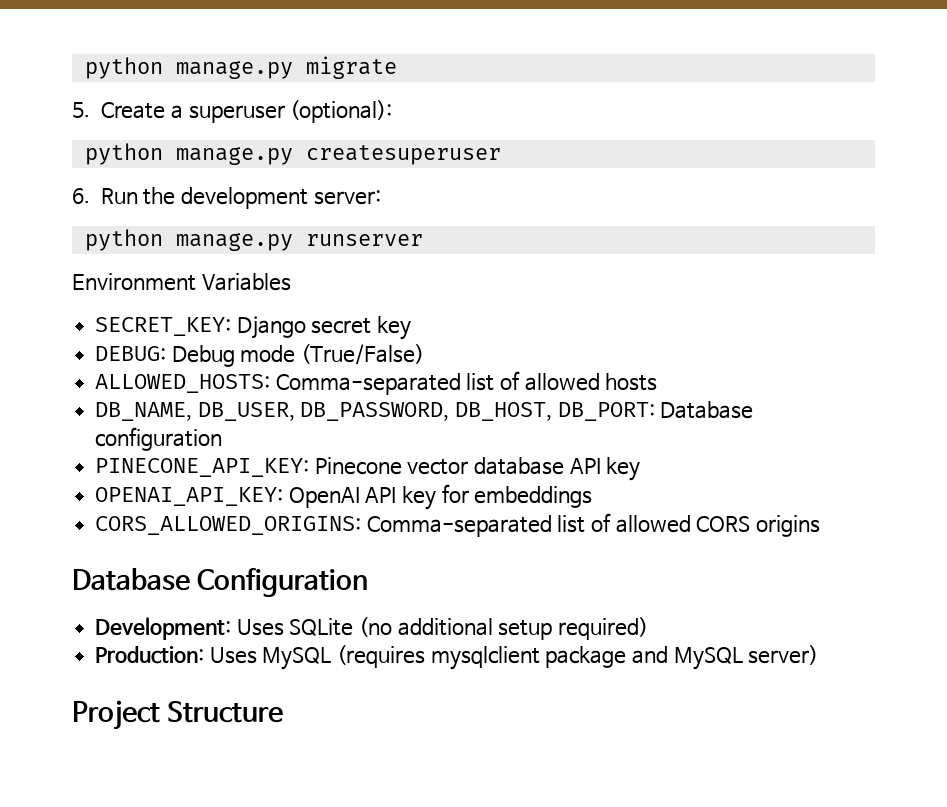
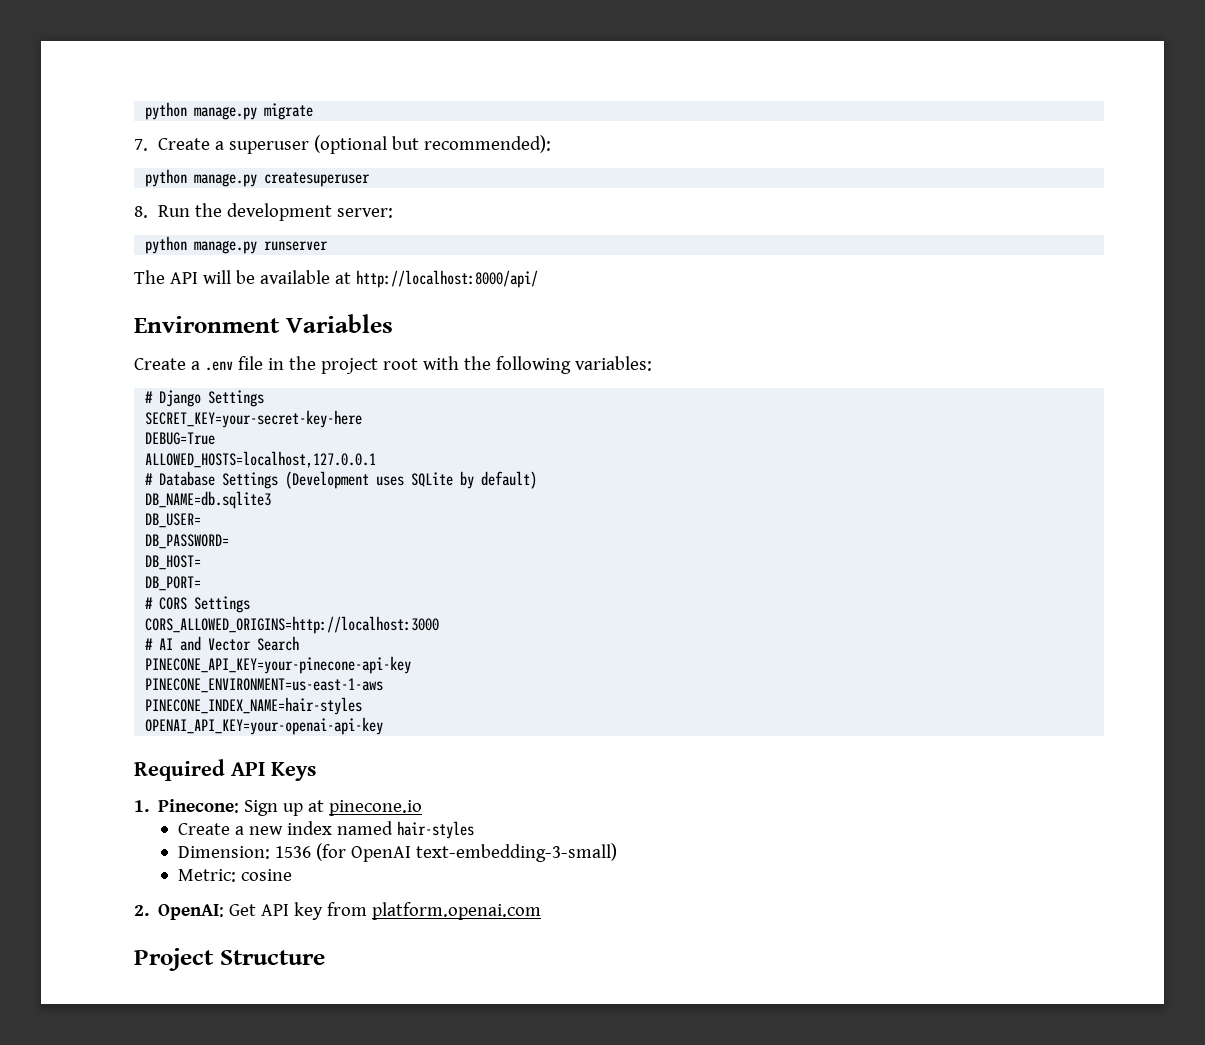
- 5. Create a superuser (optional):
+ 7. Create a superuser (optional but recommended):
- 6. Run the development server:
+ 8. Run the development server:
+ The API will be available at http://localhost:8000/api/
  Environment Variables
- SECRET_KEY: Django secret key
- DEBUG: Debug mode (True/False)
- ALLOWED_HOSTS: Comma-separated list of allowed hosts
- DB_NAME, DB_USER, DB_PASSWORD, DB_HOST, DB_PORT: Database configuration
- PINECONE_API_KEY: Pinecone vector database API key
- OPENAI_API_KEY: OpenAI API key for embeddings
- CORS_ALLOWED_ORIGINS: Comma-separated list of allowed CORS origins
- Database Configuration
- Development: Uses SQLite (no additional setup required)
- Production: Uses MySQL (requires mysqlclient package and MySQL server)
+ Create a .env file in the project root with the following variables:
+ # Django Settings
+ SECRET_KEY=your-secret-key-here
+ DEBUG=True
+ ALLOWED_HOSTS=localhost,127.0.0.1
+ # Database Settings (Development uses SQLite by default)
+ DB_NAME=db.sqlite3
+ DB_USER=
+ DB_PASSWORD=
+ DB_HOST=
+ DB_PORT=
+ # CORS Settings
+ CORS_ALLOWED_ORIGINS=http://localhost:3000
+ # AI and Vector Search
+ PINECONE_API_KEY=your-pinecone-api-key
+ PINECONE_ENVIRONMENT=us-east-1-aws
+ PINECONE_INDEX_NAME=hair-styles
+ OPENAI_API_KEY=your-openai-api-key
+ Required API Keys
+ 1. Pinecone: Sign up at pinecone.io
+ Create a new index named hair-styles
+ Dimension: 1536 (for OpenAI text-embedding-3-small)
+ Metric: cosine
+ 2. OpenAI: Get API key from platform.openai.com

